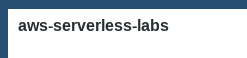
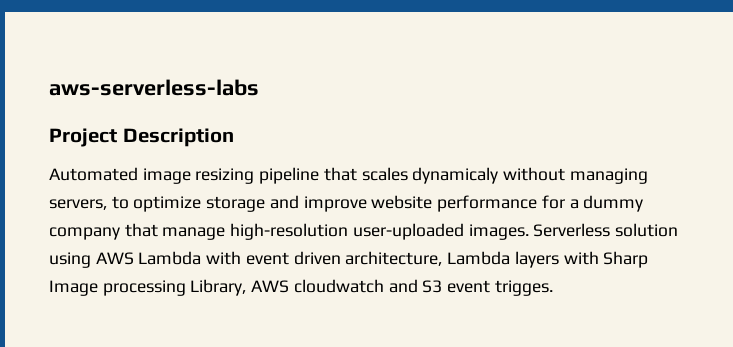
+ Project Description
+ Automated image resizing pipeline that scales dynamicaly without managing servers, to optimize storage and improve website performance for a dummy company that manage high-resolution user-uploaded images. Serverless solution using AWS Lambda with event driven architecture, Lambda layers with Sharp Image processing Library, AWS cloudwatch and S3 event trigges.

